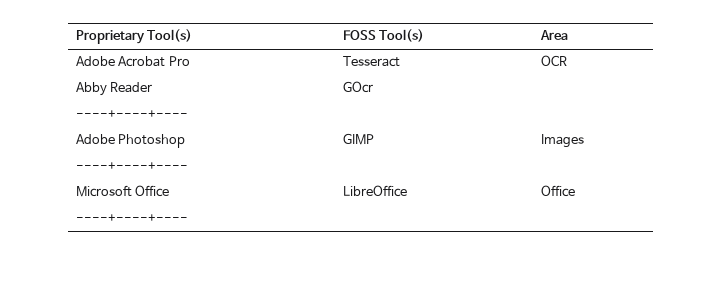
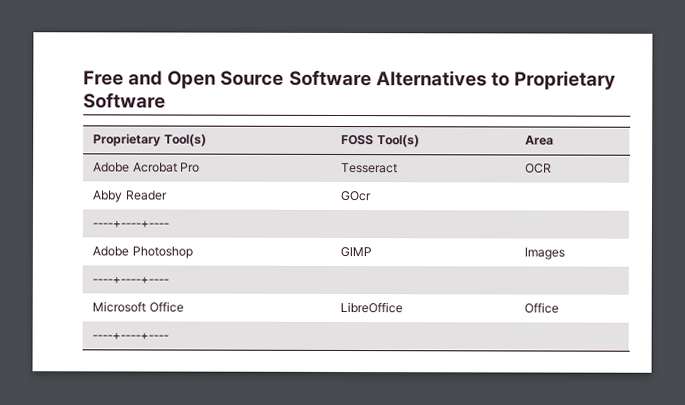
+ Free and Open Source Software Alternatives to Proprietary Software

